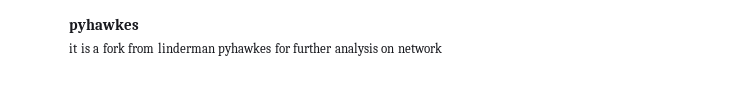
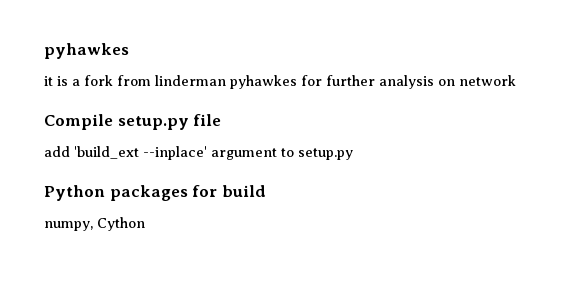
+ Compile setup.py file
+ add 'build_ext --inplace' argument to setup.py
+ Python packages for build
+ numpy, Cython

